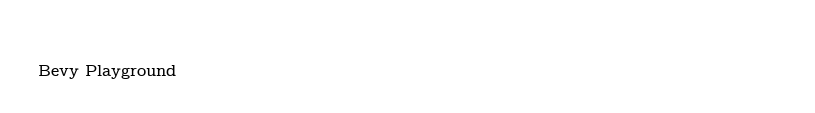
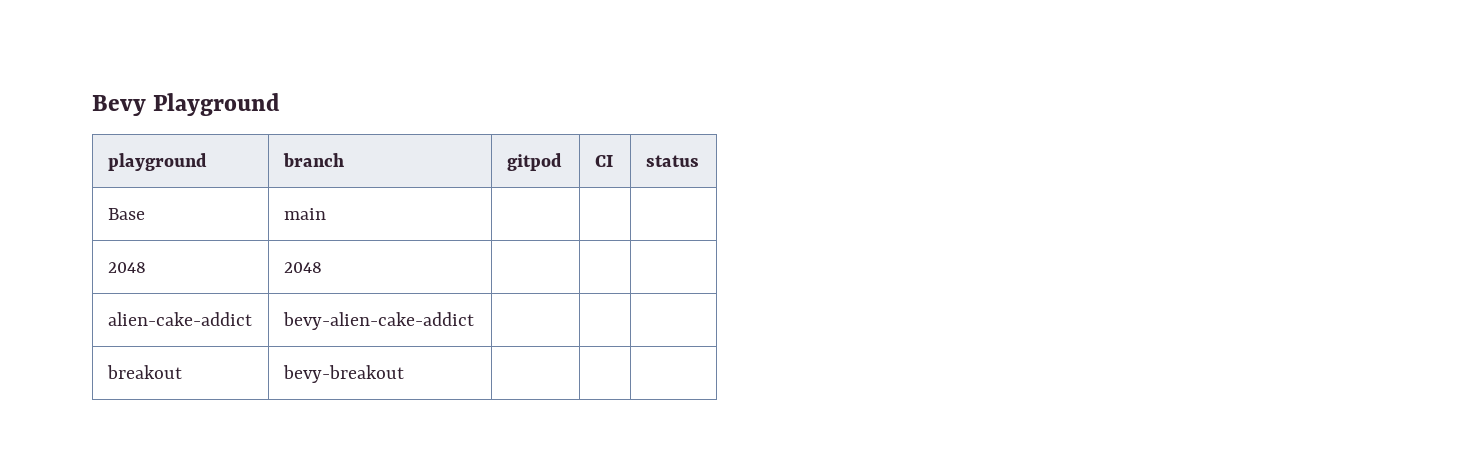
+ playground | branch | gitpod | CI | status
+ Base | main | | |
+ 2048 | 2048 | | |
+ alien-cake-addict | bevy-alien-cake-addict | | |
+ breakout | bevy-breakout | | |

